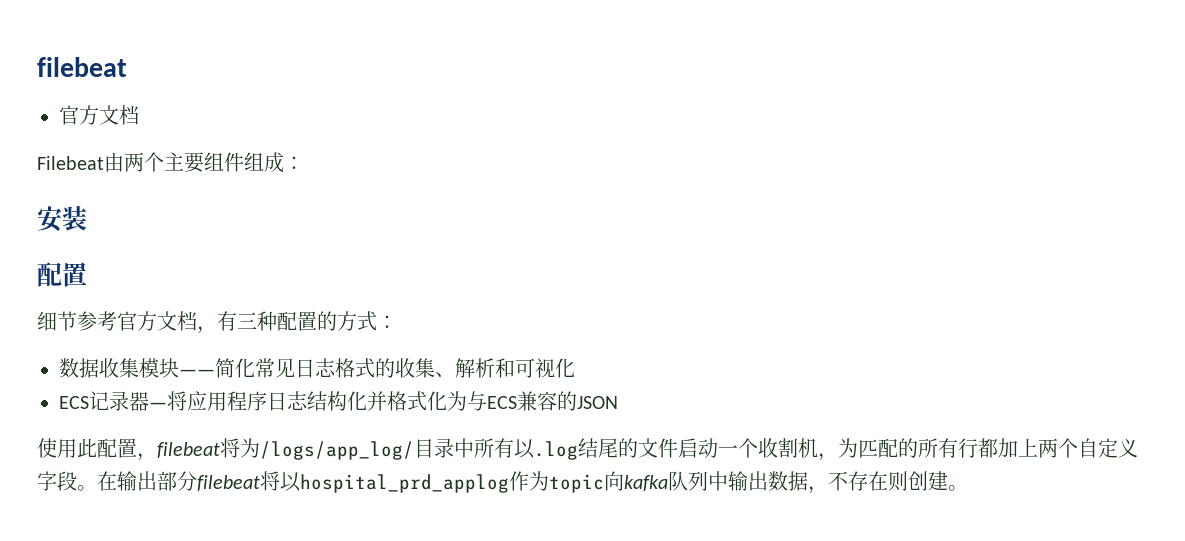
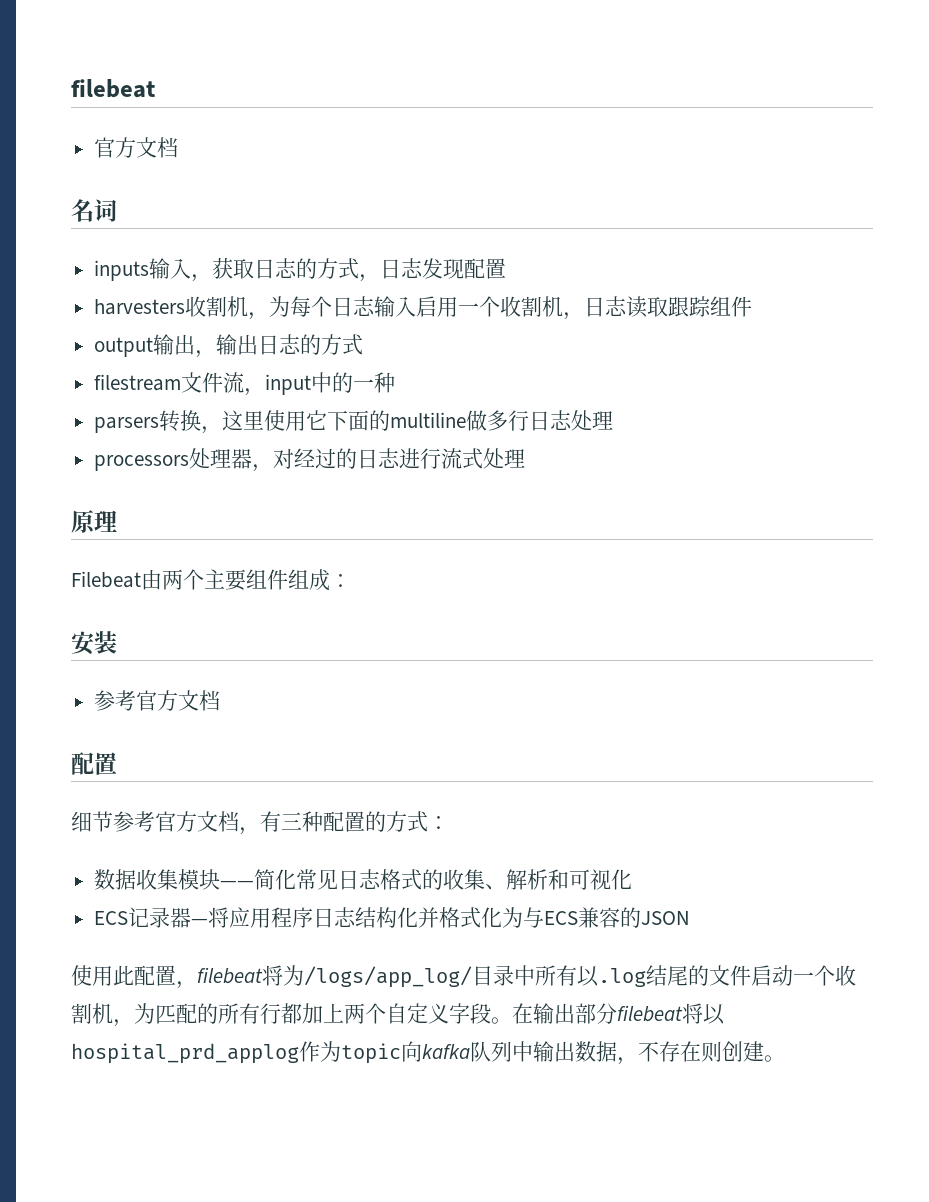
+ 名词
+ inputs输入，获取日志的方式，日志发现配置
+ harvesters收割机，为每个日志输入启用一个收割机，日志读取跟踪组件
+ output输出，输出日志的方式
+ filestream文件流，input中的一种
+ parsers转换，这里使用它下面的multiline做多行日志处理
+ processors处理器，对经过的日志进行流式处理
+ 原理
  安装
+ 参考官方文档

